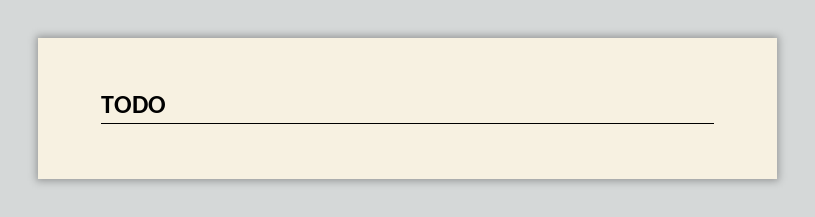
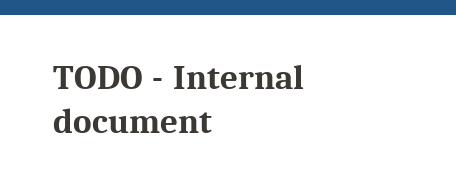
- TODO
+ TODO - Internal document

